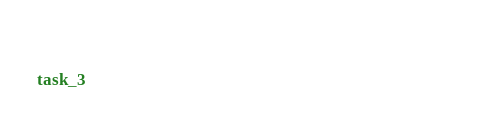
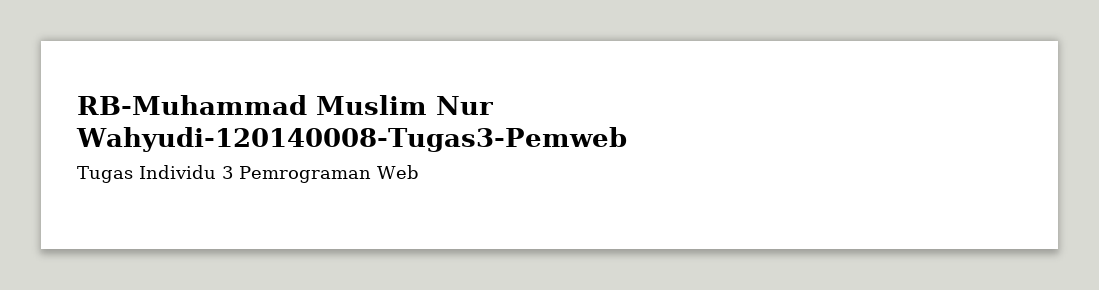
- task_3
+ RB-Muhammad Muslim Nur Wahyudi-120140008-Tugas3-Pemweb
+ Tugas Individu 3 Pemrograman Web

